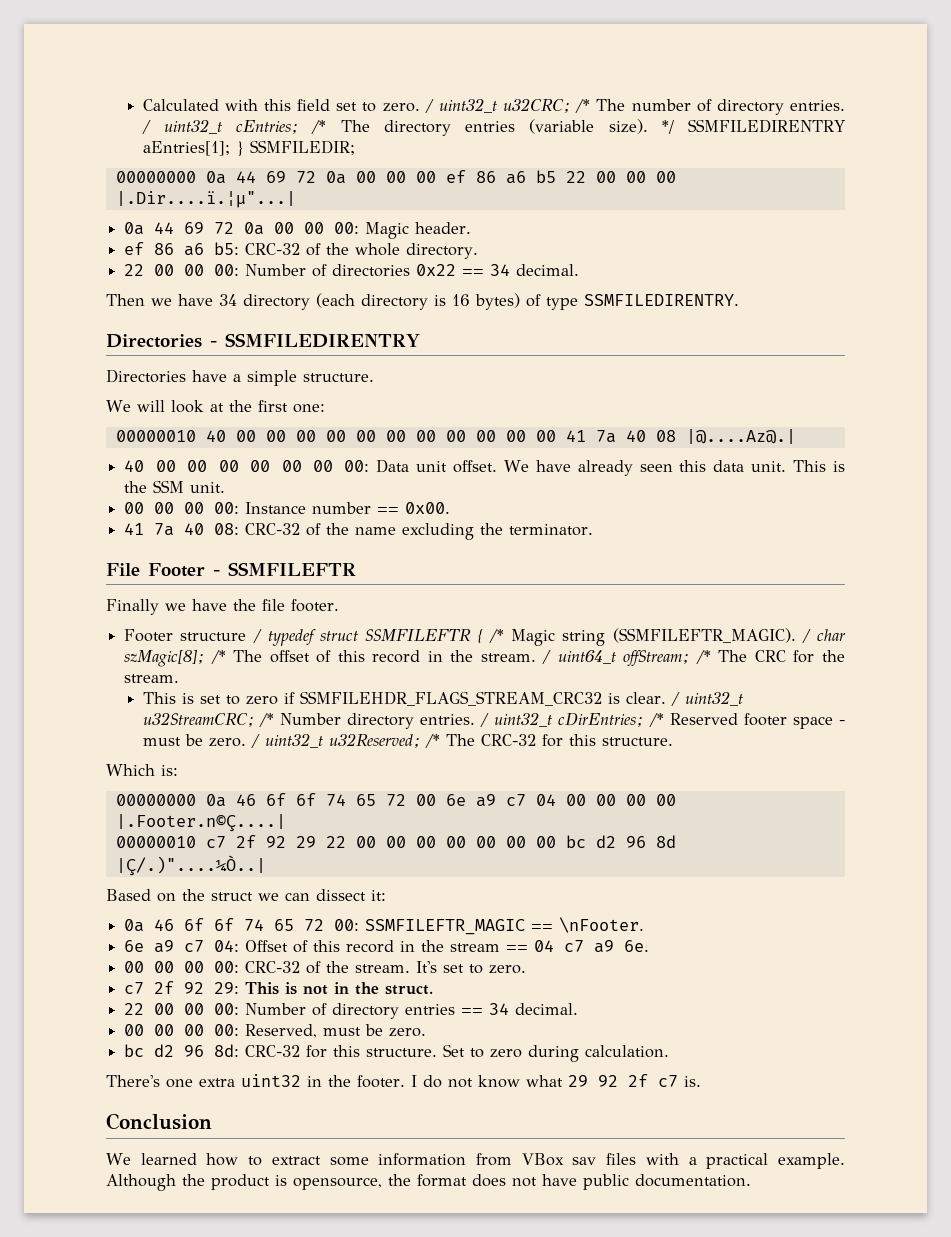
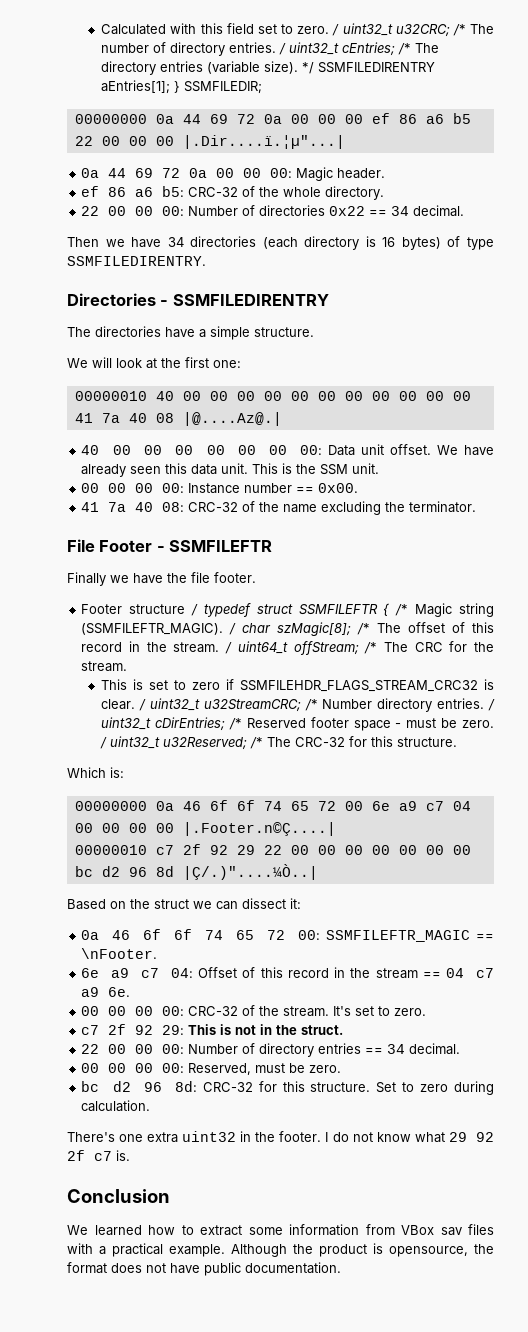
- Then we have 34 directory (each directory is 16 bytes) of type SSMFILEDIRENTRY.
+ Then we have 34 directories (each directory is 16 bytes) of type SSMFILEDIRENTRY.
- Directories have a simple structure.
+ The directories have a simple structure.

